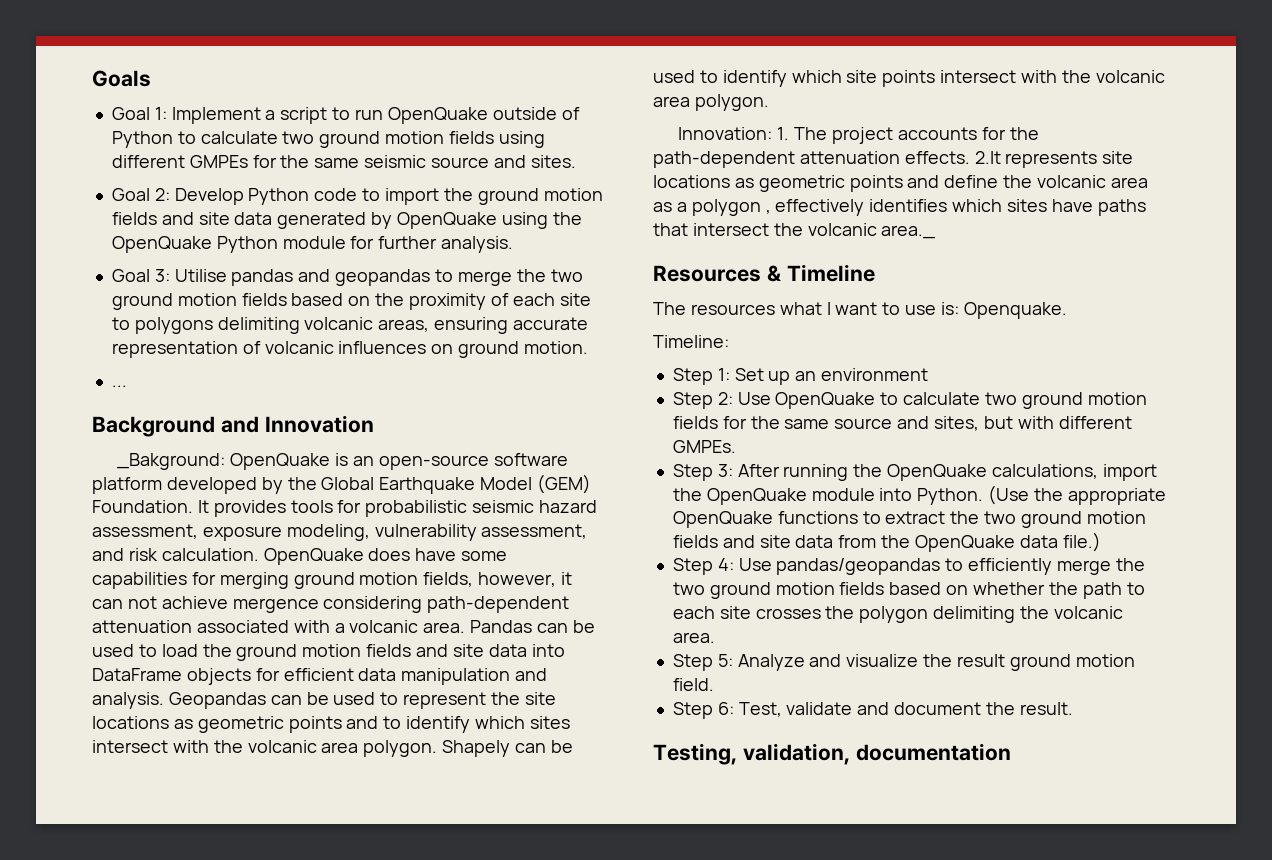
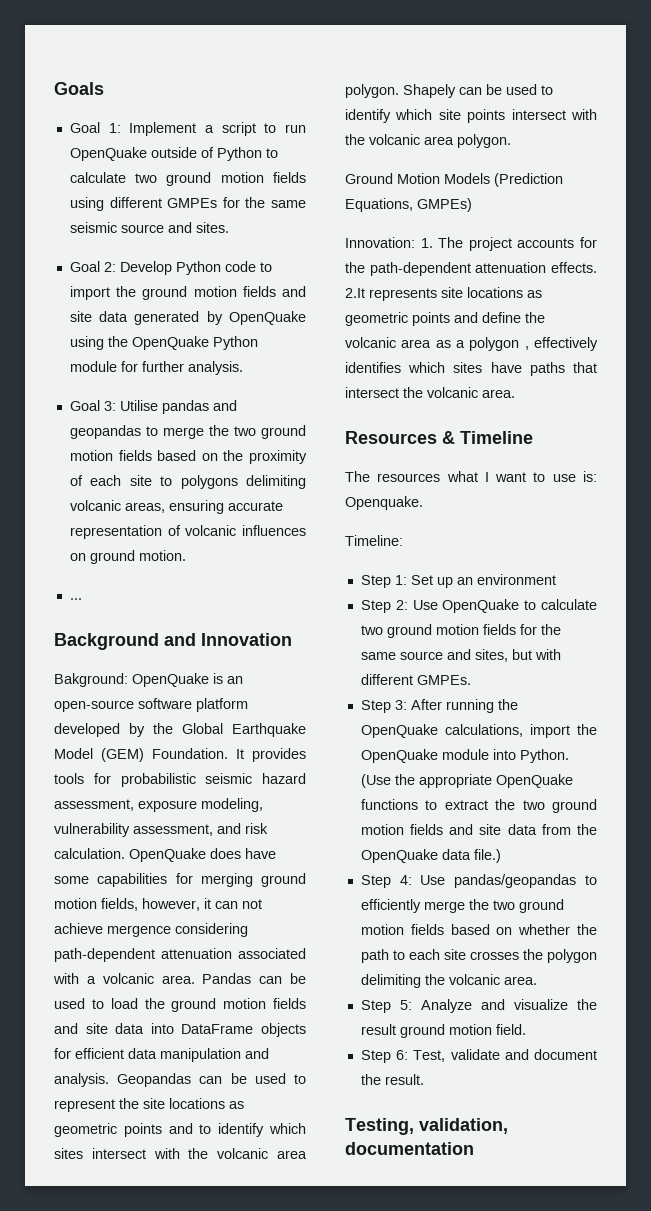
- _Bakground: OpenQuake is an open-source software platform developed by the Global Earthquake Model (GEM) Foundation.
+ Bakground: OpenQuake is an open-source software platform developed by the Global Earthquake Model (GEM) Foundation.
+ Ground Motion Models (Prediction Equations, GMPEs)
- 2.It represents site locations as geometric points and define the volcanic area as a polygon , effectively identifies which sites have paths that intersect the volcanic area._
+ 2.It represents site locations as geometric points and define the volcanic area as a polygon , effectively identifies which sites have paths that intersect the volcanic area.

